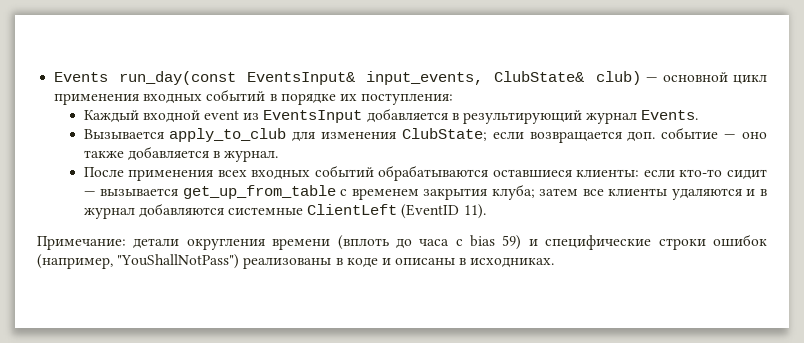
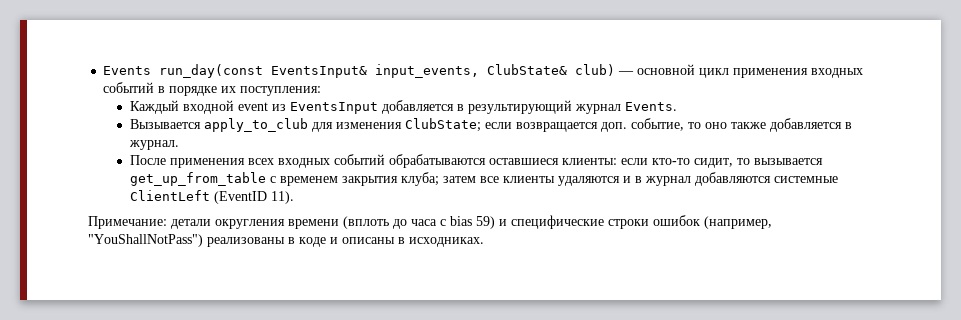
- Вызывается apply_to_club для изменения ClubState; если возвращается доп. событие — оно также добавляется в журнал.
+ Вызывается apply_to_club для изменения ClubState; если возвращается доп. событие, то оно также добавляется в журнал.
- После применения всех входных событий обрабатываются оставшиеся клиенты: если кто-то сидит — вызывается get_up_from_table с временем закрытия клуба; затем все клиенты удаляются и в журнал добавляются системные ClientLeft (EventID 11).
+ После применения всех входных событий обрабатываются оставшиеся клиенты: если кто-то сидит, то вызывается get_up_from_table с временем закрытия клуба; затем все клиенты удаляются и в журнал добавляются системные ClientLeft (EventID 11).

